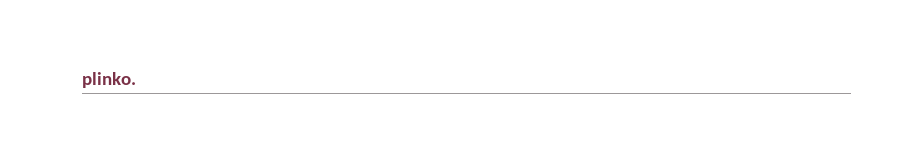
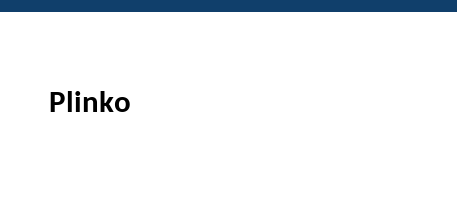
- plinko.
+ Plinko

